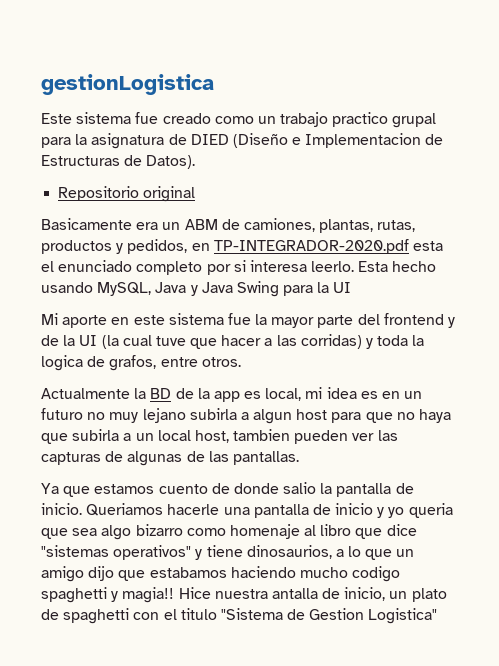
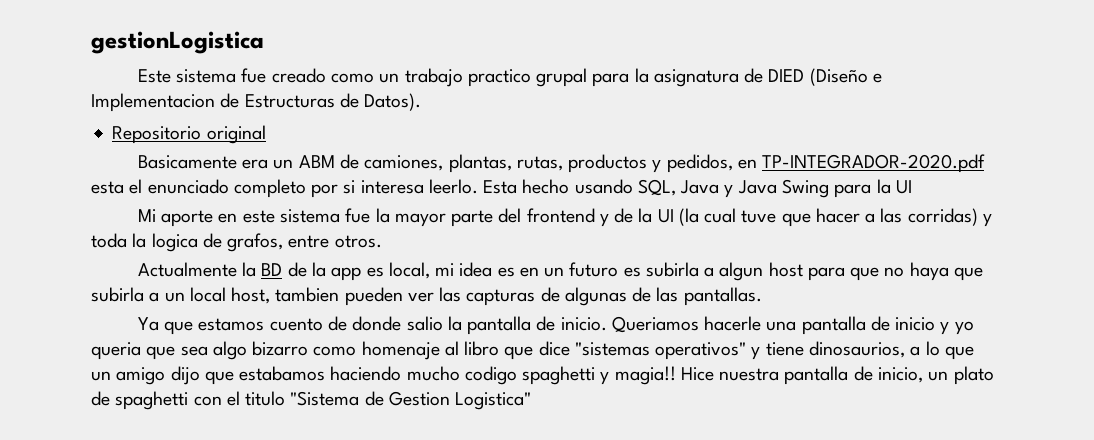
- Esta hecho usando MySQL, Java y Java Swing para la UI
+ Esta hecho usando SQL, Java y Java Swing para la UI
- Actualmente la BD de la app es local, mi idea es en un futuro no muy lejano subirla a algun host para que no haya que subirla a un local host, tambien pueden ver las capturas de algunas de las pantallas.
+ Actualmente la BD de la app es local, mi idea es en un futuro es subirla a algun host para que no haya que subirla a un local host, tambien pueden ver las capturas de algunas de las pantallas.
- Hice nuestra antalla de inicio, un plato de spaghetti con el titulo "Sistema de Gestion Logistica"
+ Hice nuestra pantalla de inicio, un plato de spaghetti con el titulo "Sistema de Gestion Logistica"

